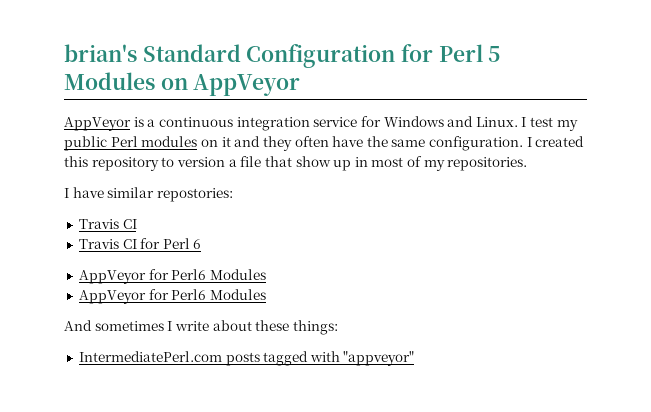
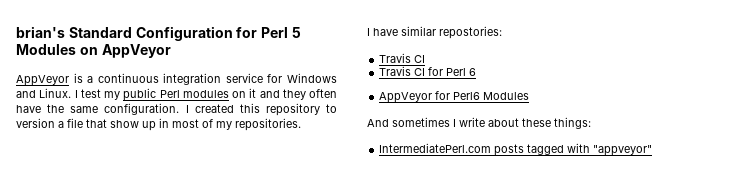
  Travis CI for Perl 6
- AppVeyor for Perl6 Modules

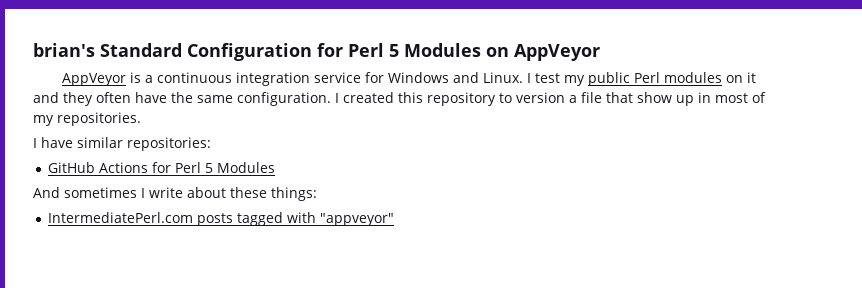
- I have similar repostories:
- Travis CI
- Travis CI for Perl 6
- AppVeyor for Perl6 Modules
+ I have similar repositories:
+ GitHub Actions for Perl 5 Modules

